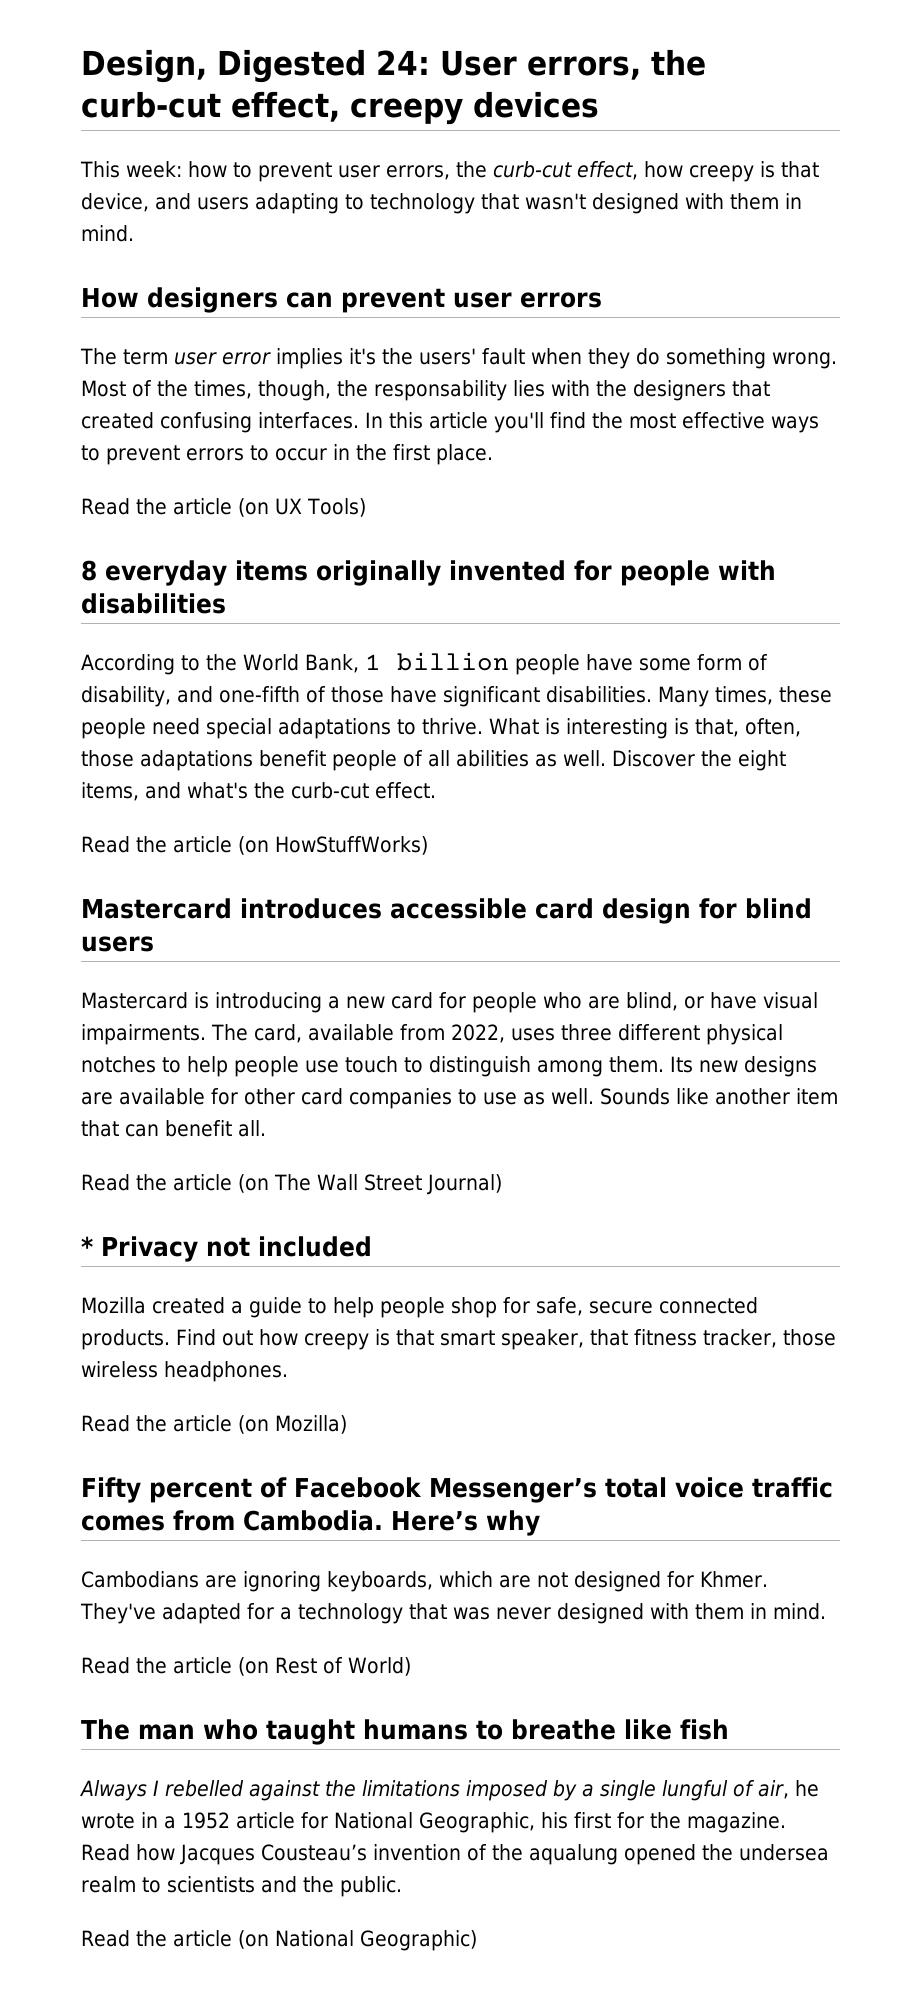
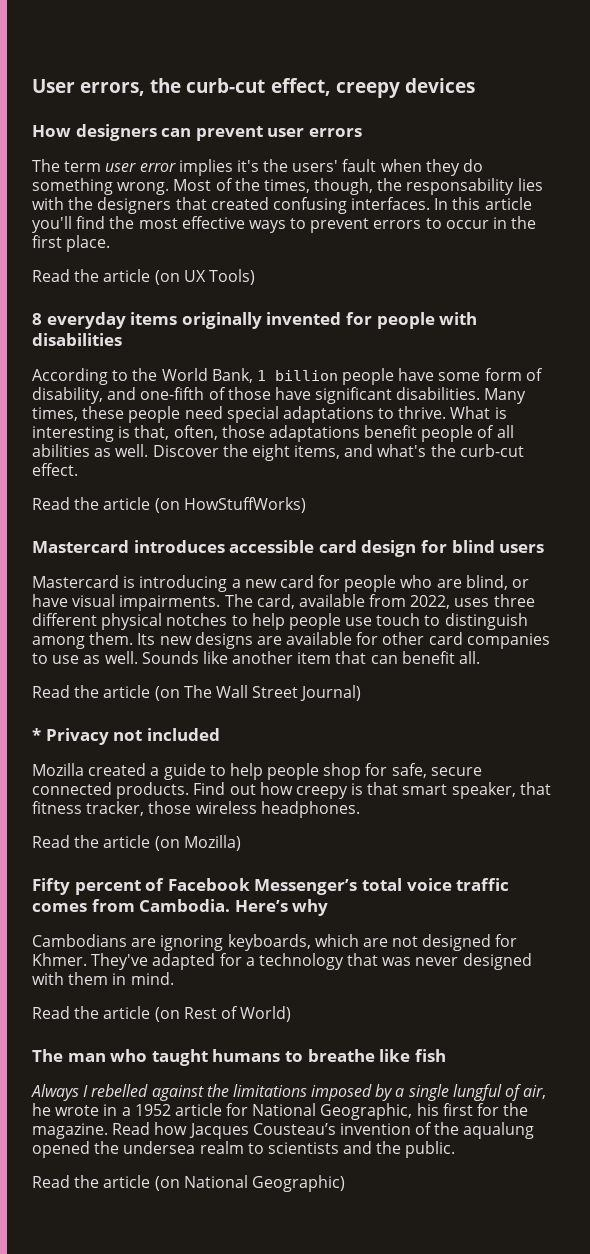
- Design, Digested 24: User errors, the curb-cut effect, creepy devices
+ User errors, the curb-cut effect, creepy devices
- This week: how to prevent user errors, the curb-cut effect, how creepy is that device, and users adapting to technology that wasn't designed with them in mind.

